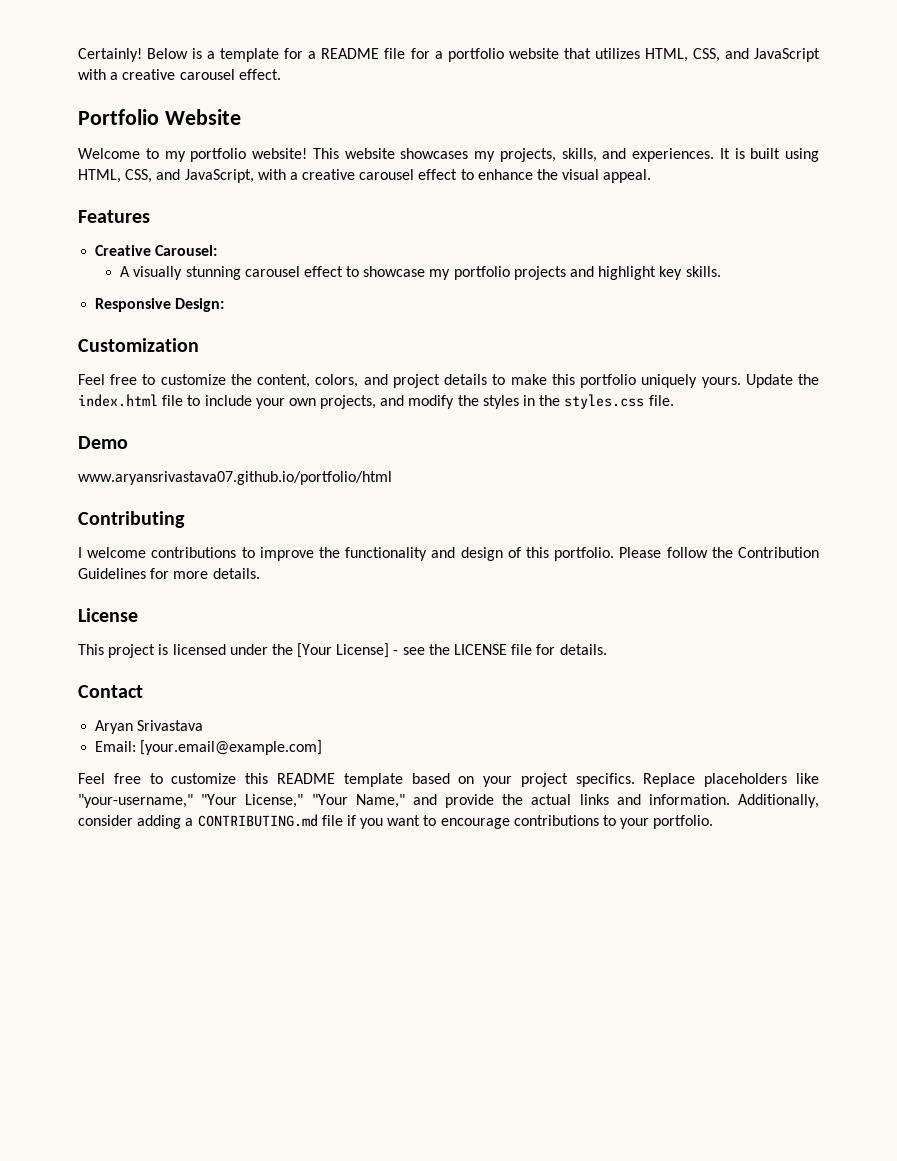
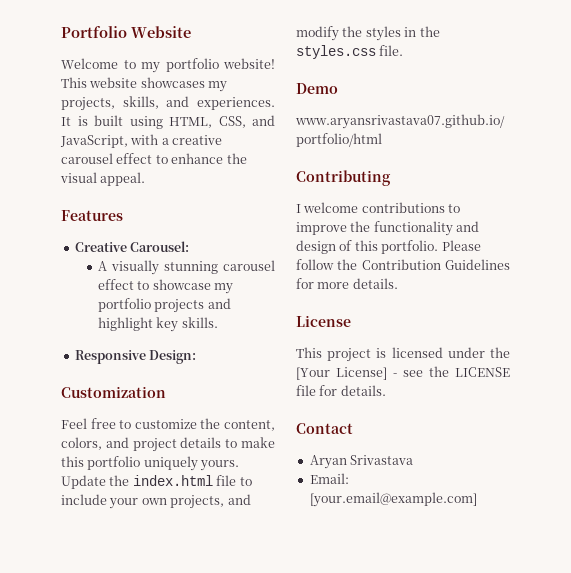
- Certainly! Below is a template for a README file for a portfolio website that utilizes HTML, CSS, and JavaScript with a creative carousel effect.
- Feel free to customize this README template based on your project specifics. Replace placeholders like "your-username," "Your License," "Your Name," and provide the actual links and information. Additionally, consider adding a CONTRIBUTING.md file if you want to encourage contributions to your portfolio.

